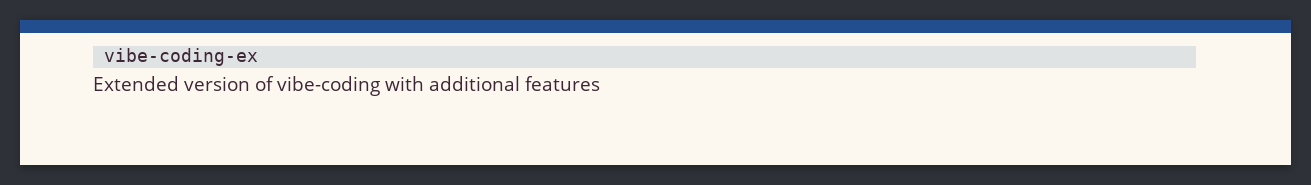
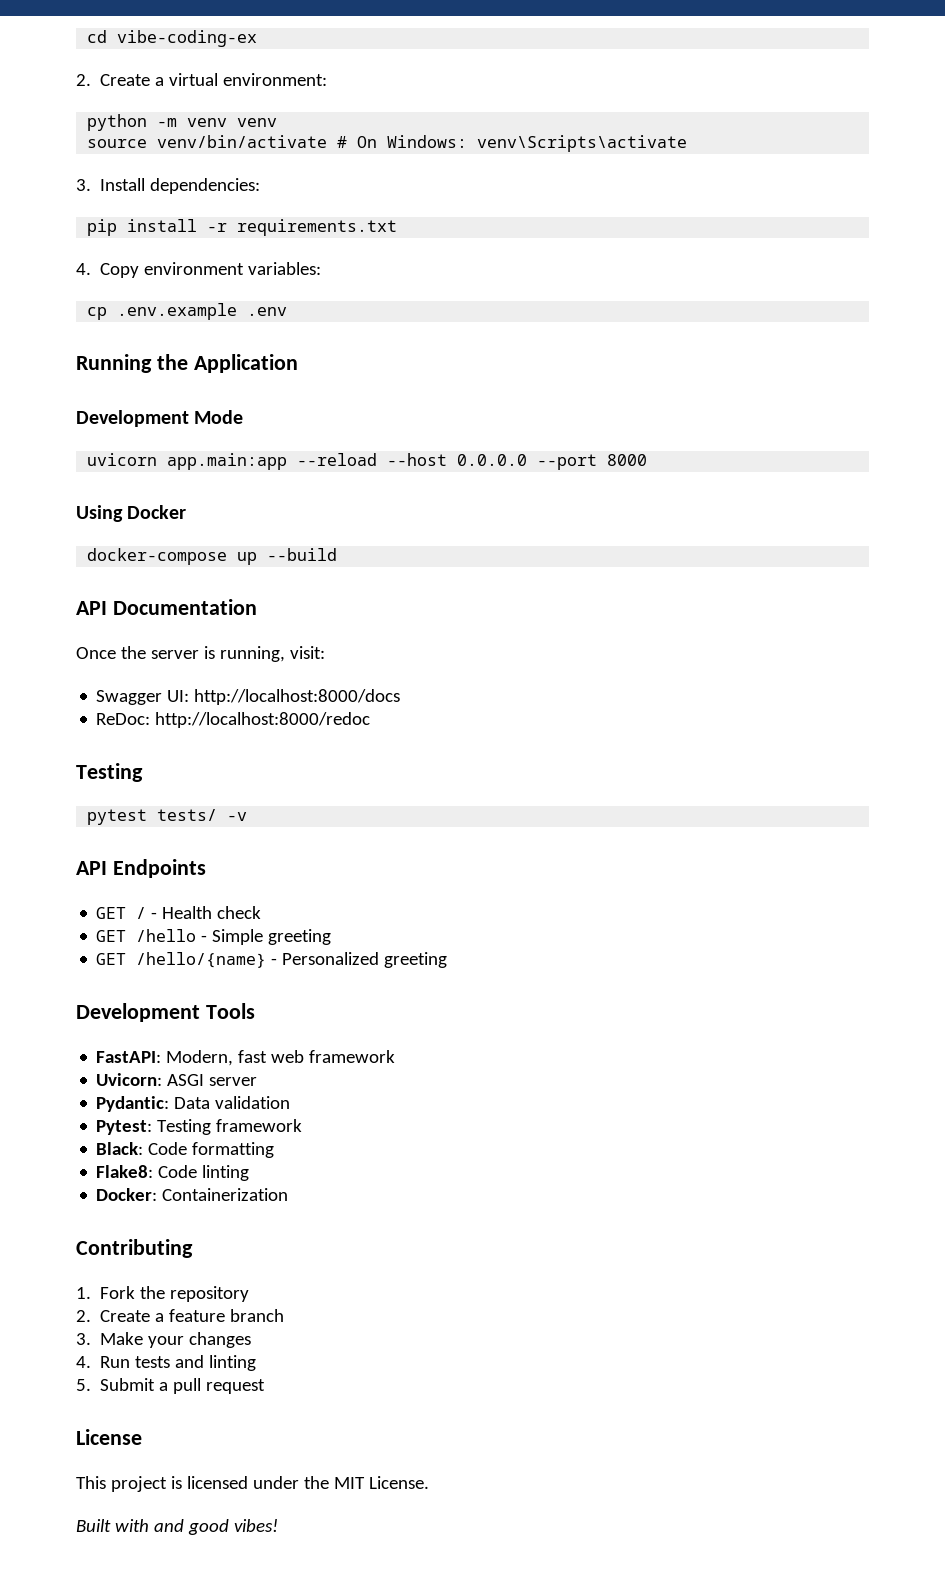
- vibe-coding-ex
+ cd vibe-coding-ex
- Extended version of vibe-coding with additional features
+ 2. Create a virtual environment:
+ python -m venv venv
+ source venv/bin/activate # On Windows: venv\Scripts\activate
+ 3. Install dependencies:
+ pip install -r requirements.txt
+ 4. Copy environment variables:
+ cp .env.example .env
+ Running the Application
+ Development Mode
+ uvicorn app.main:app --reload --host 0.0.0.0 --port 8000
+ Using Docker
+ docker-compose up --build
+ API Documentation
+ Once the server is running, visit:
+ Swagger UI: http://localhost:8000/docs
+ ReDoc: http://localhost:8000/redoc
+ Testing
+ pytest tests/ -v
+ API Endpoints
+ GET / - Health check
+ GET /hello - Simple greeting
+ GET /hello/{name} - Personalized greeting
+ Development Tools
+ FastAPI: Modern, fast web framework
+ Uvicorn: ASGI server
+ Pydantic: Data validation
+ Pytest: Testing framework
+ Black: Code formatting
+ Flake8: Code linting
+ Docker: Containerization
+ Contributing
+ 1. Fork the repository
+ 2. Create a feature branch
+ 3. Make your changes
+ 4. Run tests and linting
+ 5. Submit a pull request
+ License
+ This project is licensed under the MIT License.
+ Built with and good vibes!

